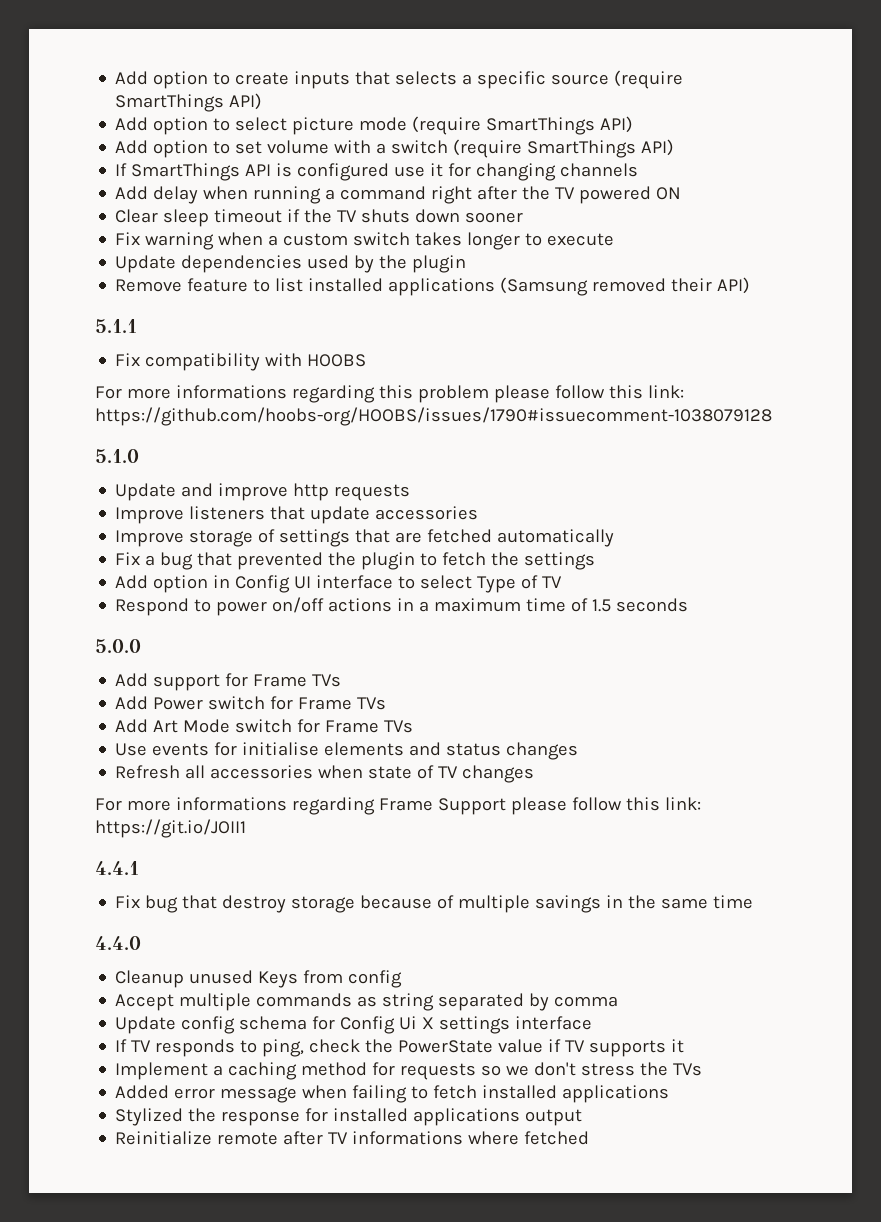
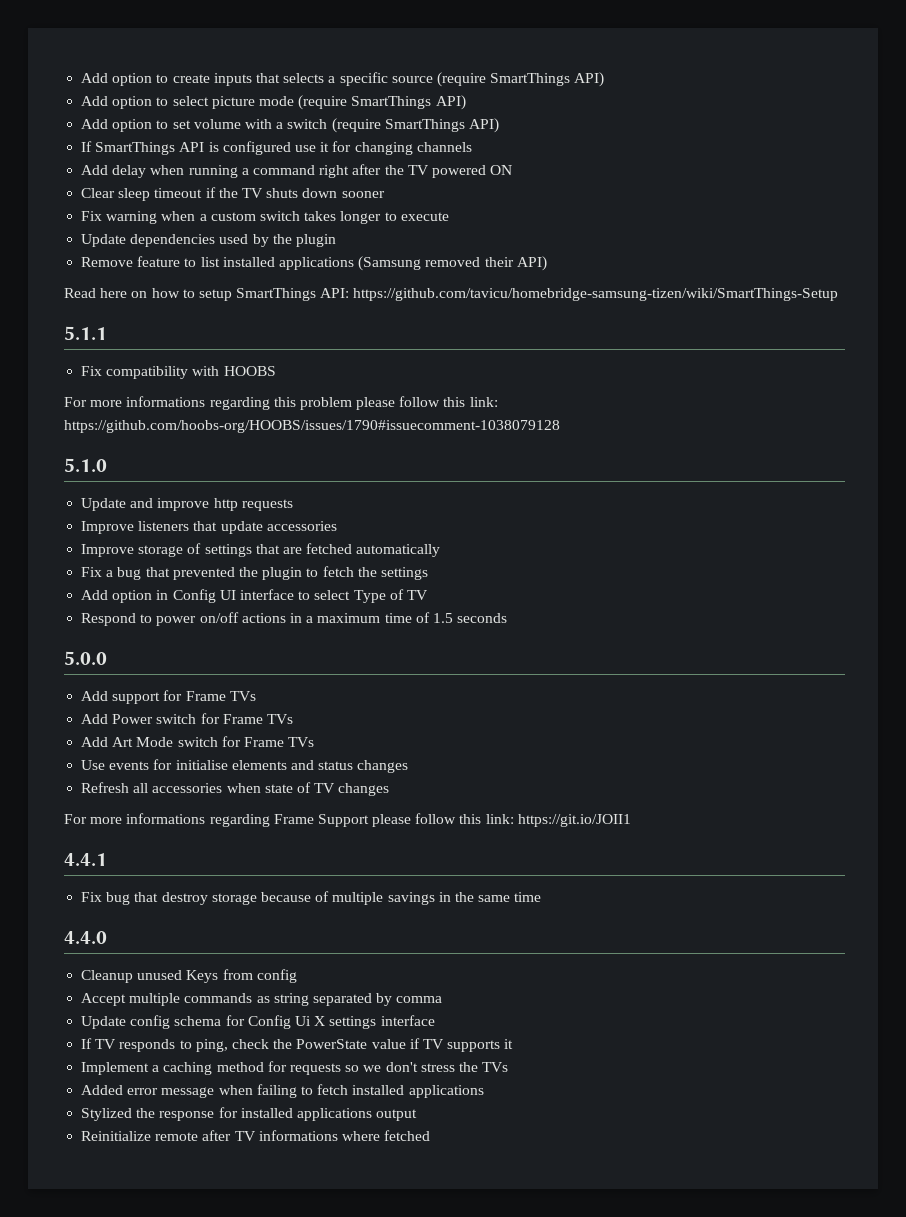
+ Read here on how to setup SmartThings API: https://github.com/tavicu/homebridge-samsung-tizen/wiki/SmartThings-Setup

